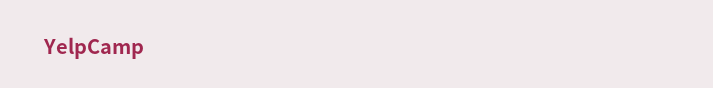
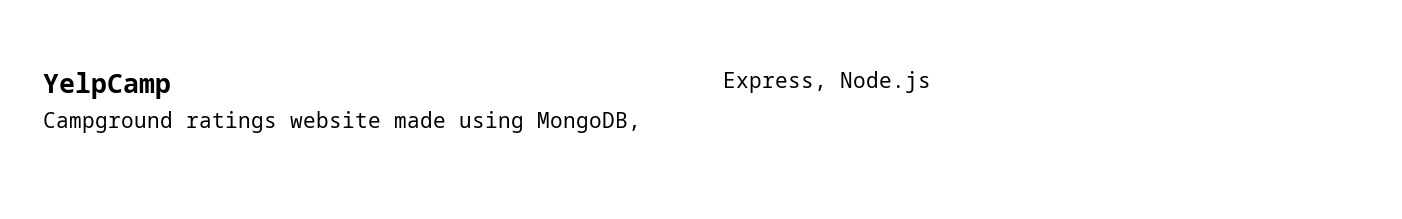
+ Campground ratings website made using MongoDB, Express, Node.js

